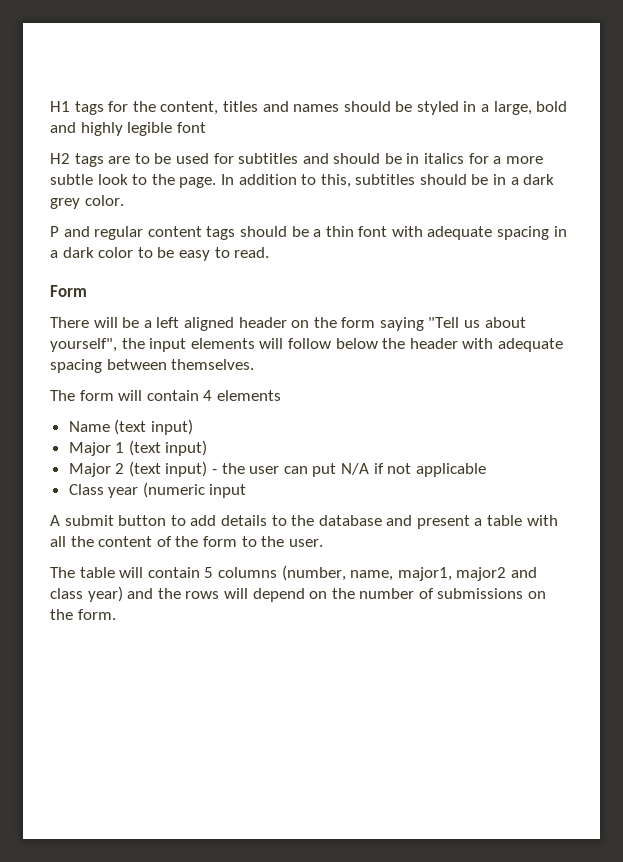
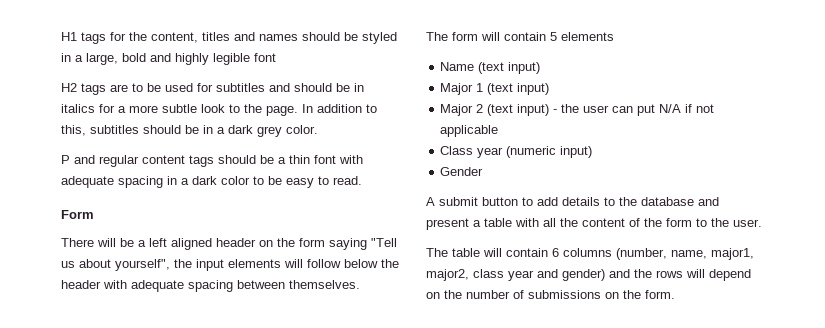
- The form will contain 4 elements
+ The form will contain 5 elements
- Class year (numeric input
+ Class year (numeric input)
+ Gender
- The table will contain 5 columns (number, name, major1, major2 and class year) and the rows will depend on the number of submissions on the form.
+ The table will contain 6 columns (number, name, major1, major2, class year and gender) and the rows will depend on the number of submissions on the form.

